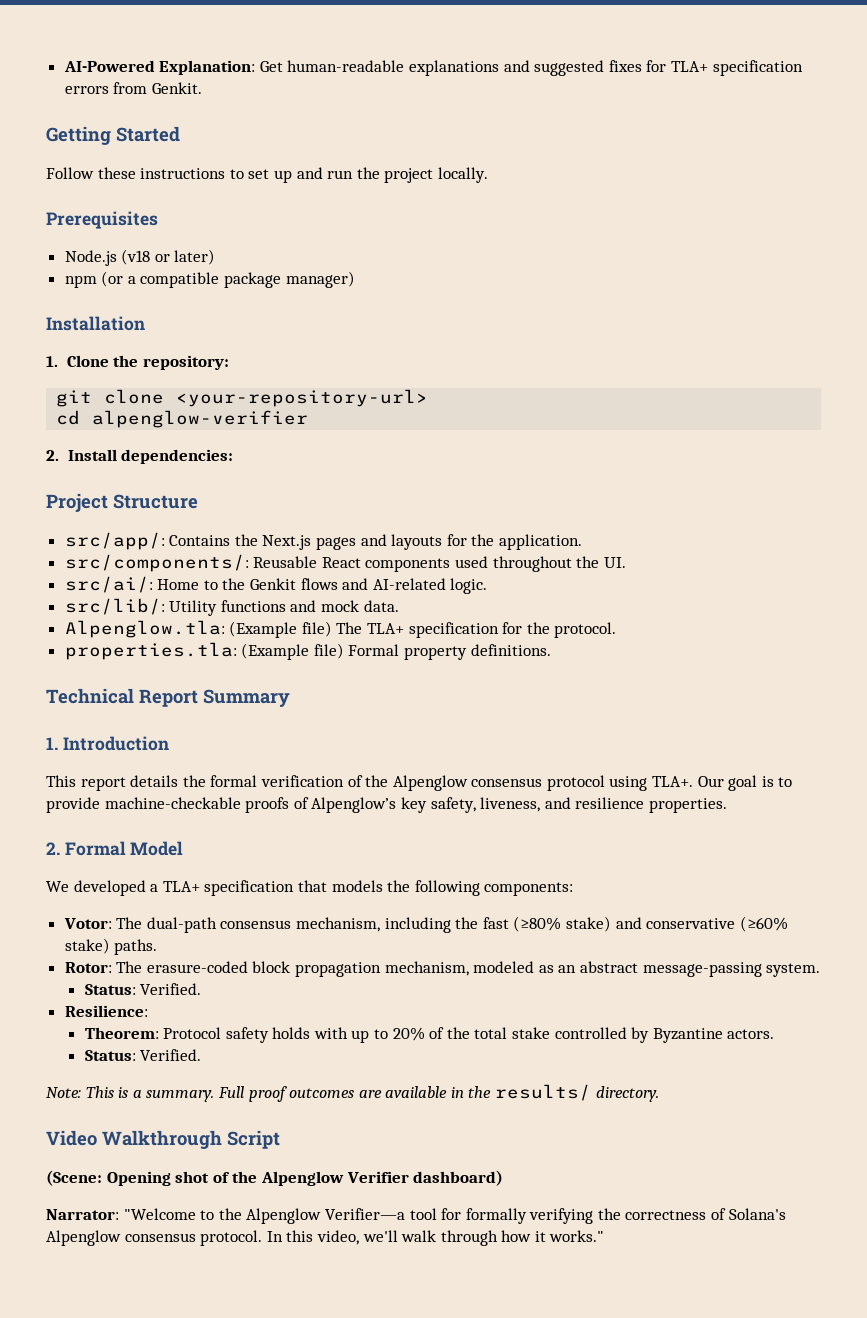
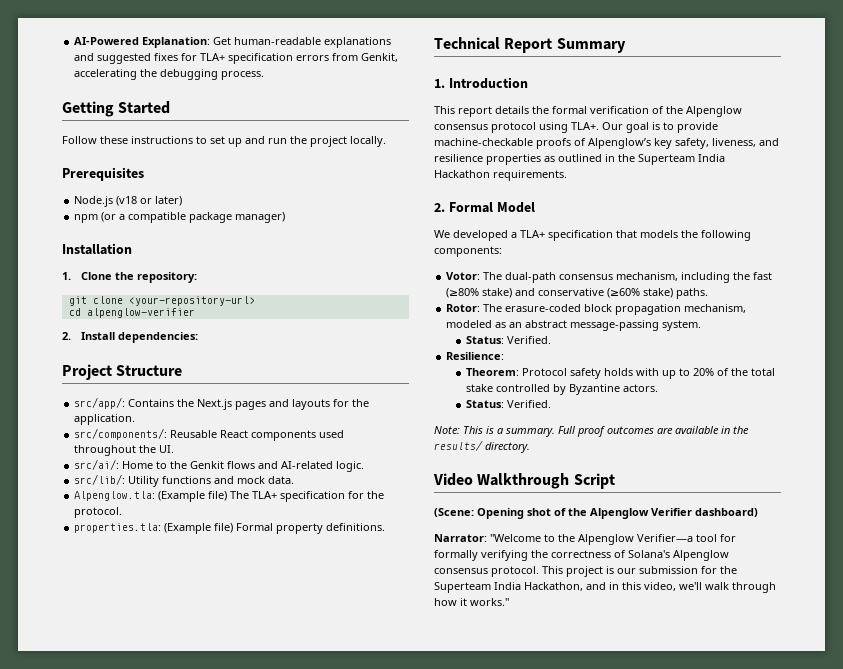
- AI-Powered Explanation: Get human-readable explanations and suggested fixes for TLA+ specification errors from Genkit.
+ AI-Powered Explanation: Get human-readable explanations and suggested fixes for TLA+ specification errors from Genkit, accelerating the debugging process.
- Our goal is to provide machine-checkable proofs of Alpenglow’s key safety, liveness, and resilience properties.
+ Our goal is to provide machine-checkable proofs of Alpenglow’s key safety, liveness, and resilience properties as outlined in the Superteam India Hackathon requirements.
- In this video, we'll walk through how it works."
+ This project is our submission for the Superteam India Hackathon, and in this video, we'll walk through how it works."

